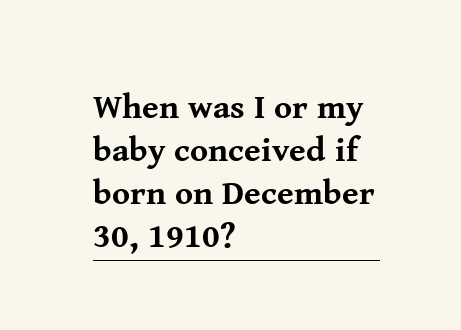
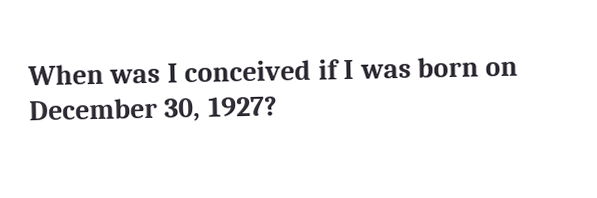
- When was I or my baby conceived if born on December 30, 1910?
+ When was I conceived if I was born on December 30, 1927?

